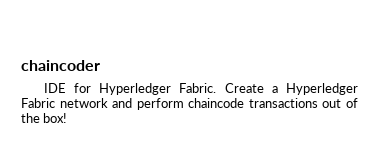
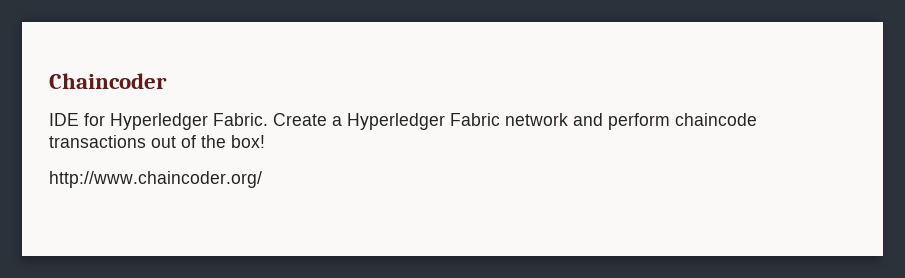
- chaincoder
+ Chaincoder
+ http://www.chaincoder.org/

